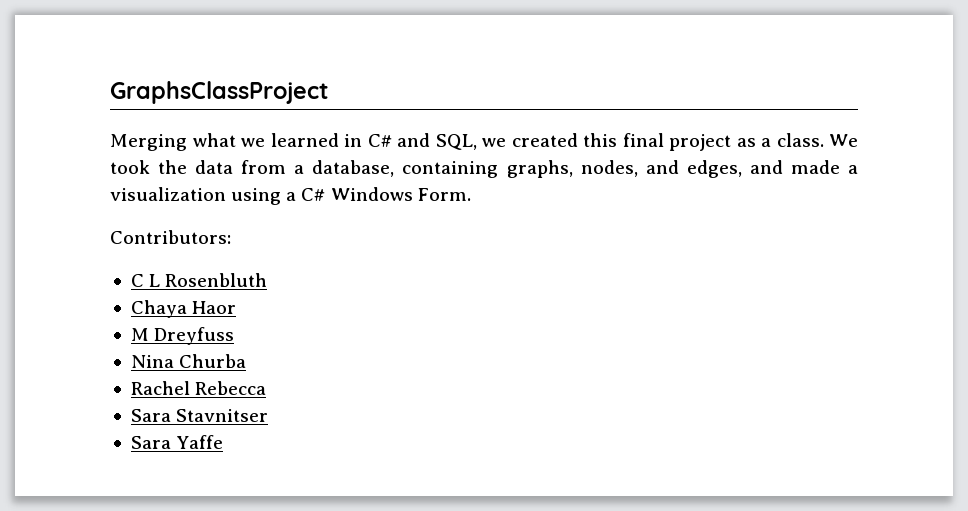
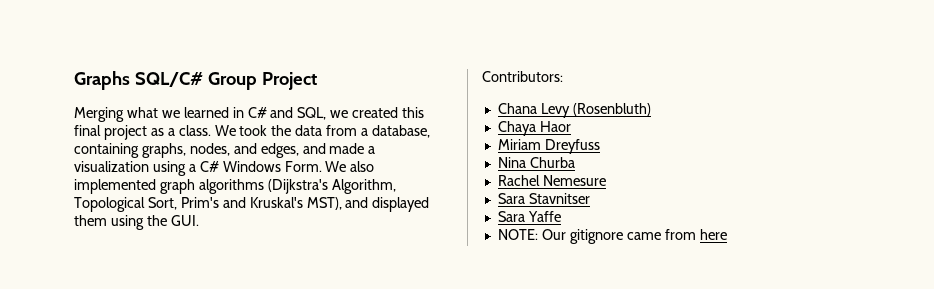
- GraphsClassProject
+ Graphs SQL/C# Group Project
- We took the data from a database, containing graphs, nodes, and edges, and made a visualization using a C# Windows Form.
+ We took the data from a database, containing graphs, nodes, and edges, and made a visualization using a C# Windows Form. We also implemented graph algorithms (Dijkstra's Algorithm, Topological Sort, Prim's and Kruskal's MST), and displayed them using the GUI.
  Contributors:
- C L Rosenbluth
+ Chana Levy (Rosenbluth)
- M Dreyfuss
+ Miriam Dreyfuss
- Rachel Rebecca
+ Rachel Nemesure
+ NOTE: Our gitignore came from here

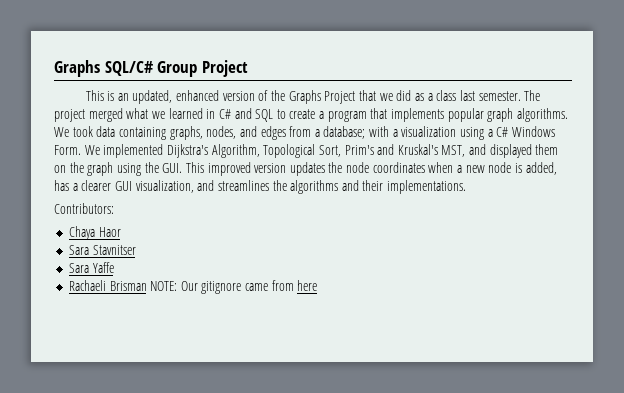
- Merging what we learned in C# and SQL, we created this final project as a class. We took the data from a database, containing graphs, nodes, and edges, and made a visualization using a C# Windows Form.
+ This is an updated, enhanced version of the Graphs Project that we did as a class last semester. The project merged what we learned in C# and SQL to create a program that implements popular graph algorithms. We took data containing graphs, nodes, and edges from a database; with a visualization using a C# Windows Form.
- We also implemented graph algorithms (Dijkstra's Algorithm, Topological Sort, Prim's and Kruskal's MST), and displayed them using the GUI.
+ We implemented Dijkstra's Algorithm, Topological Sort, Prim's and Kruskal's MST, and displayed them on the graph using the GUI. This improved version updates the node coordinates when a new node is added, has a clearer GUI visualization, and streamlines the algorithms and their implementations.
  Contributors:
- Chana Levy (Rosenbluth)
  Chaya Haor
- Miriam Dreyfuss
- Nina Churba
- Rachel Nemesure
- NOTE: Our gitignore came from here
+ Rachaeli Brisman NOTE: Our gitignore came from here

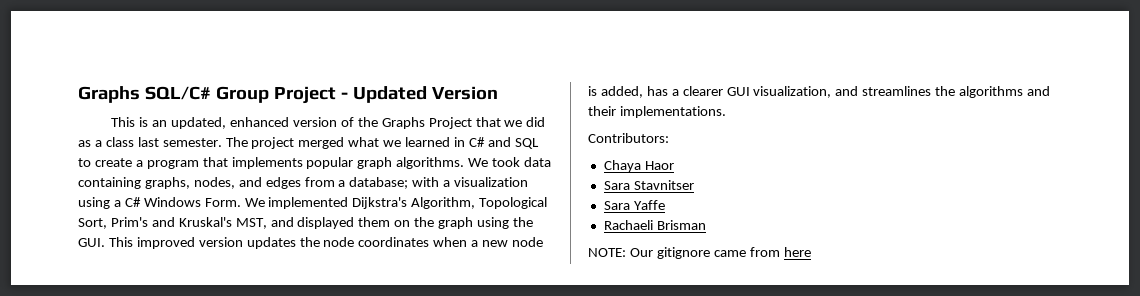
- Graphs SQL/C# Group Project
+ Graphs SQL/C# Group Project - Updated Version
- Rachaeli Brisman NOTE: Our gitignore came from here
+ Rachaeli Brisman
+ NOTE: Our gitignore came from here

